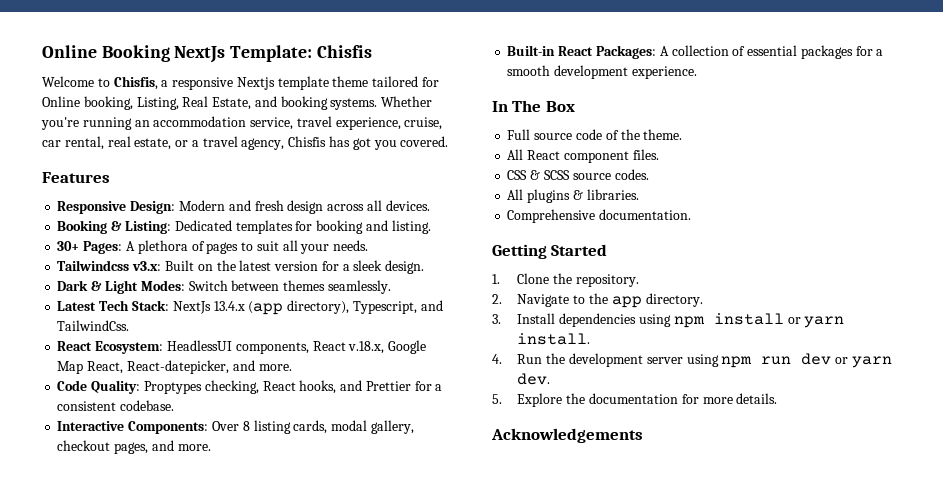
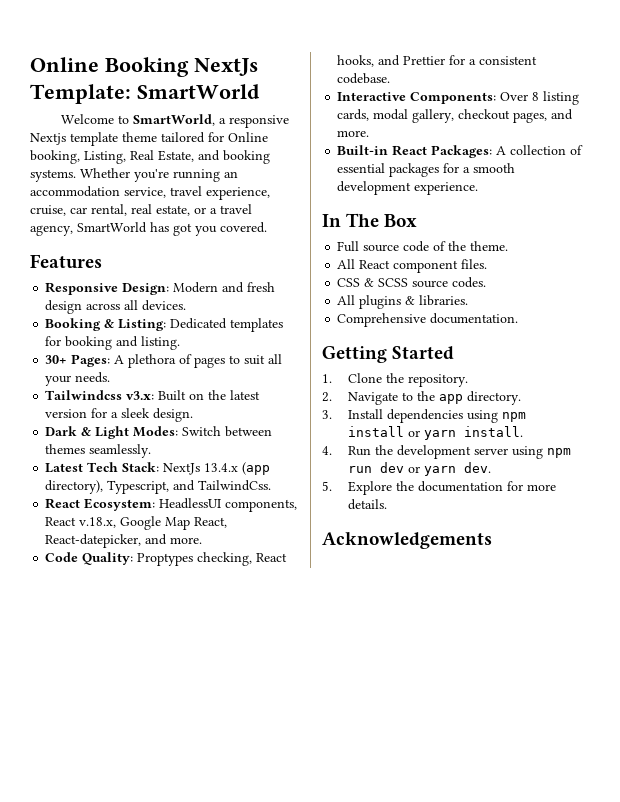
- Online Booking NextJs Template: Chisfis
+ Online Booking NextJs Template: SmartWorld
- Welcome to Chisfis, a responsive Nextjs template theme tailored for Online booking, Listing, Real Estate, and booking systems.
+ Welcome to SmartWorld, a responsive Nextjs template theme tailored for Online booking, Listing, Real Estate, and booking systems.
- Whether you're running an accommodation service, travel experience, cruise, car rental, real estate, or a travel agency, Chisfis has got you covered.
+ Whether you're running an accommodation service, travel experience, cruise, car rental, real estate, or a travel agency, SmartWorld has got you covered.

